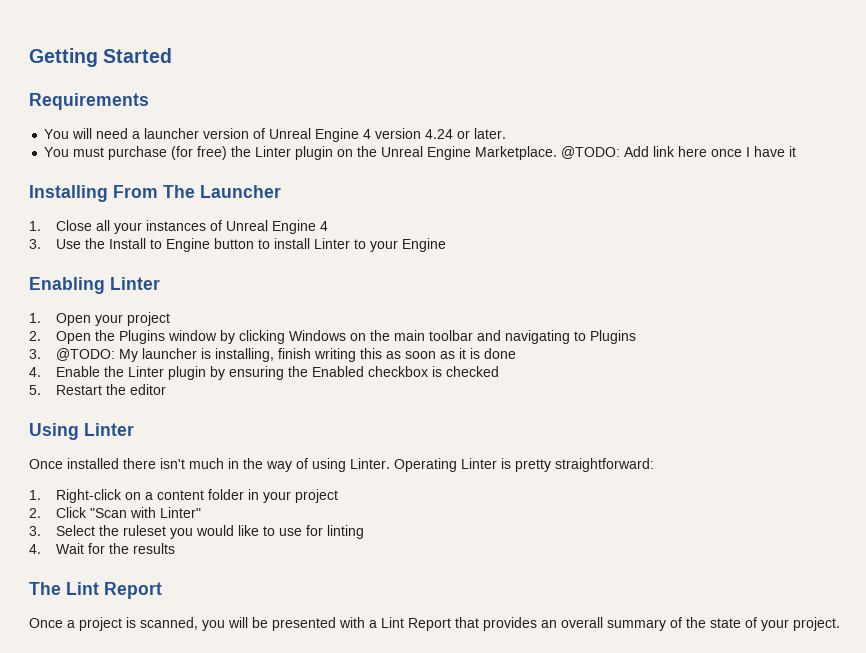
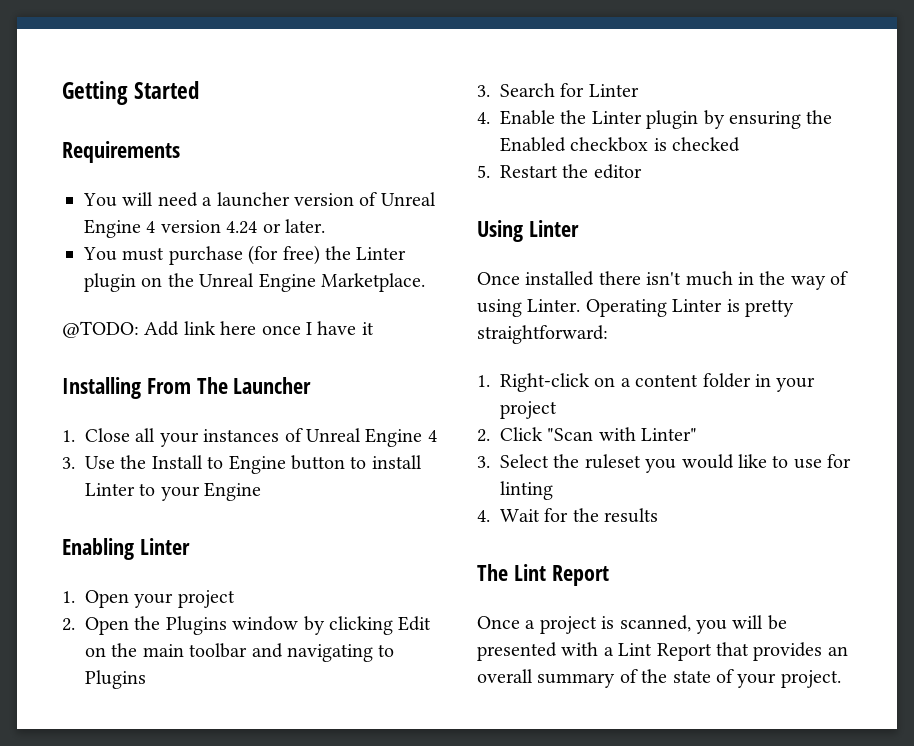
- You must purchase (for free) the Linter plugin on the Unreal Engine Marketplace. @TODO: Add link here once I have it
+ You must purchase (for free) the Linter plugin on the Unreal Engine Marketplace.
+ @TODO: Add link here once I have it
- 2. Open the Plugins window by clicking Windows on the main toolbar and navigating to Plugins
+ 2. Open the Plugins window by clicking Edit on the main toolbar and navigating to Plugins
- 3. @TODO: My launcher is installing, finish writing this as soon as it is done
+ 3. Search for Linter

